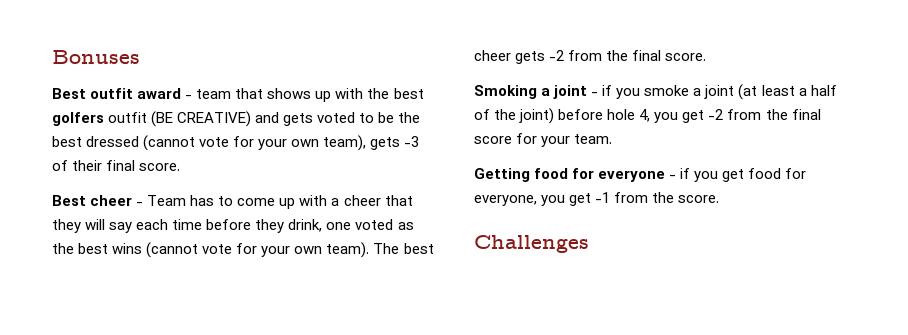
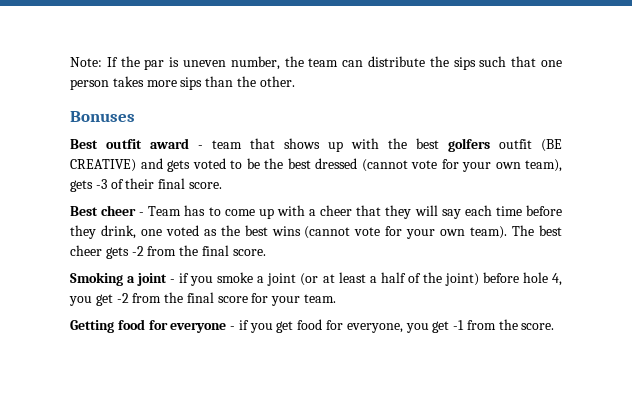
+ Note: If the par is uneven number, the team can distribute the sips such that one person takes more sips than the other.
- Smoking a joint - if you smoke a joint (at least a half of the joint) before hole 4, you get -2 from the final score for your team.
+ Smoking a joint - if you smoke a joint (or at least a half of the joint) before hole 4, you get -2 from the final score for your team.
- Challenges

